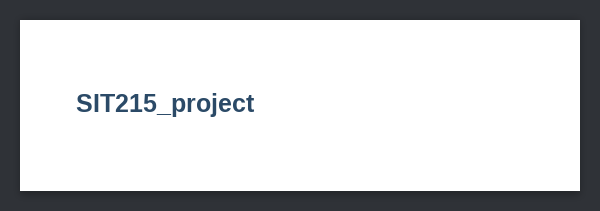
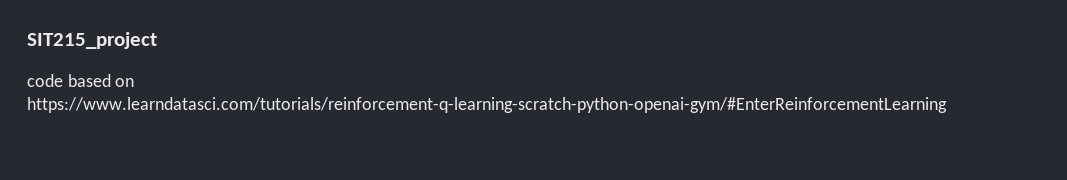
+ code based on https://www.learndatasci.com/tutorials/reinforcement-q-learning-scratch-python-openai-gym/#EnterReinforcementLearning

